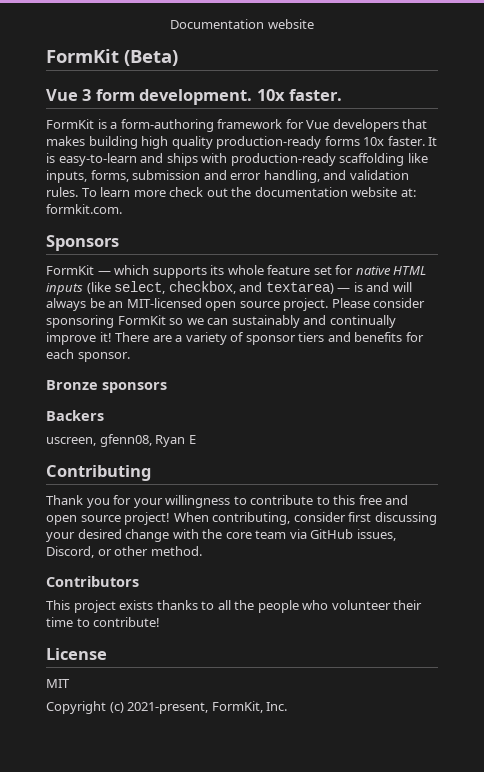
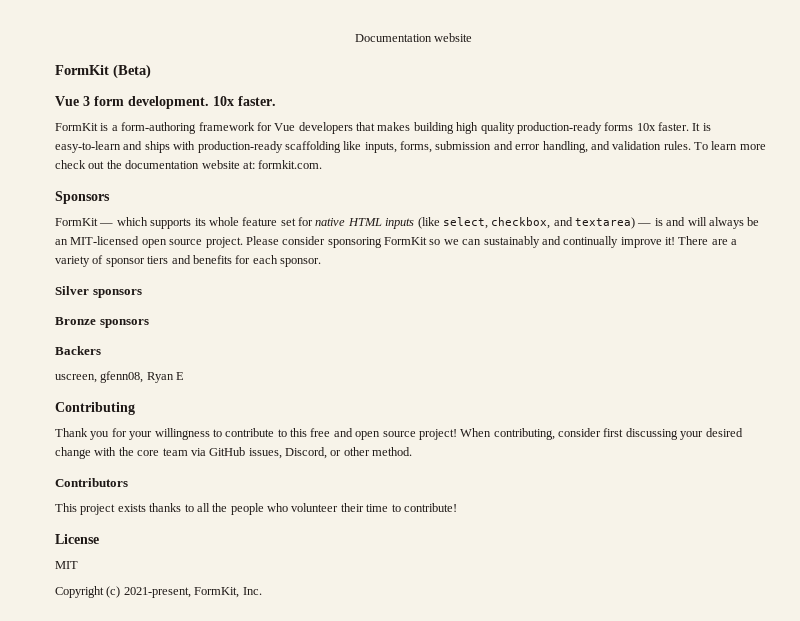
+ Silver sponsors

